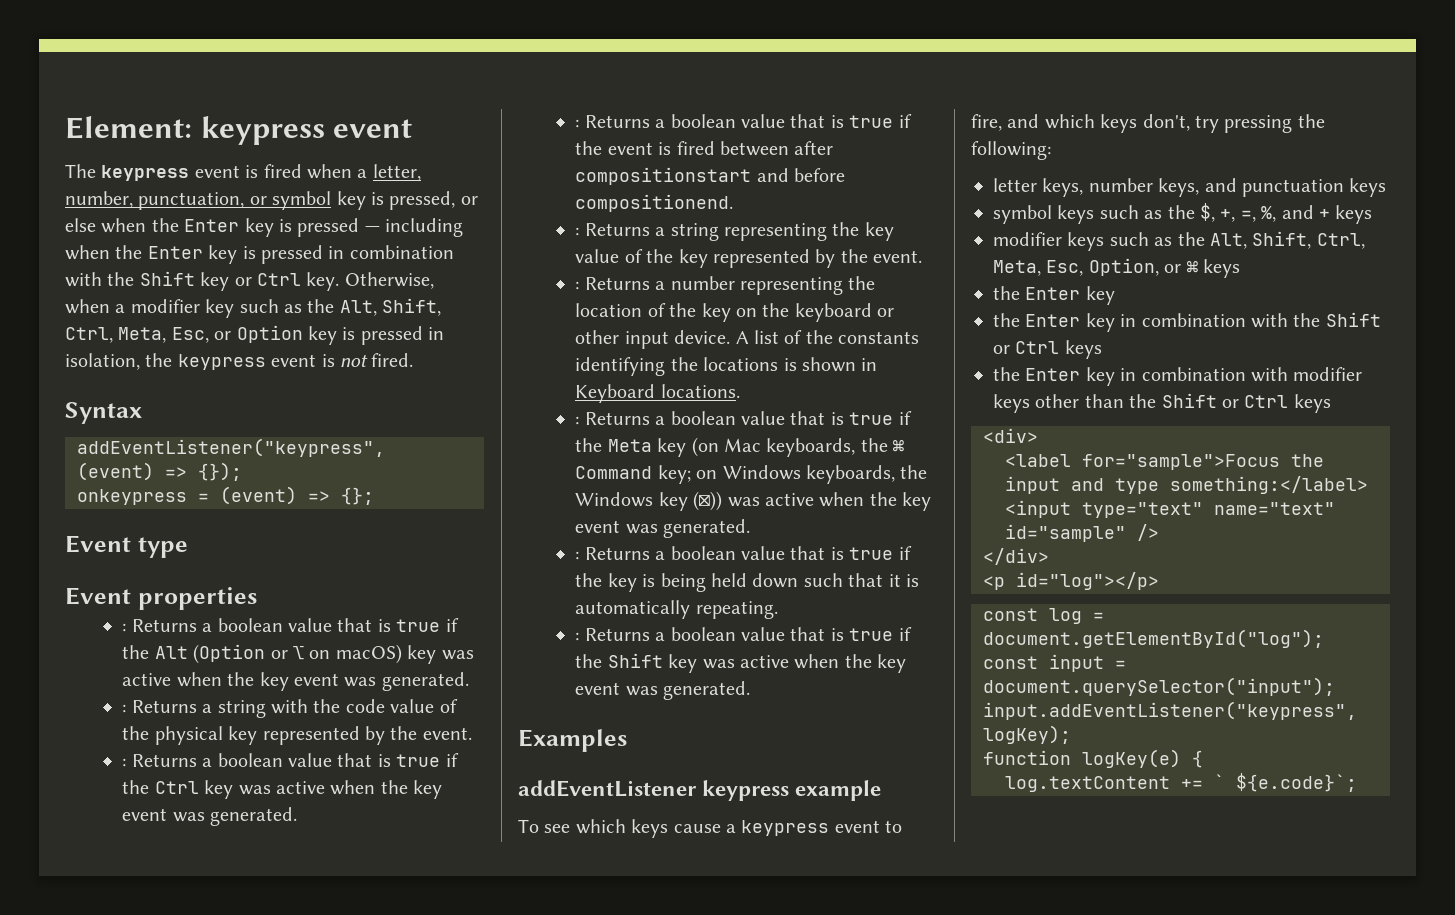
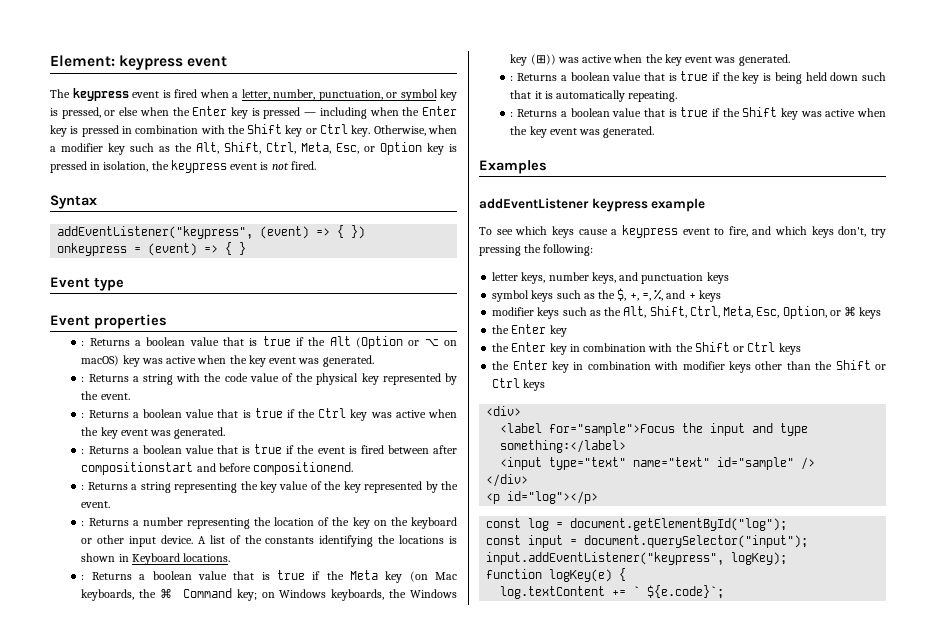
- addEventListener("keypress", (event) => {});
+ addEventListener("keypress", (event) => { })
- onkeypress = (event) => {};
+ onkeypress = (event) => { }

